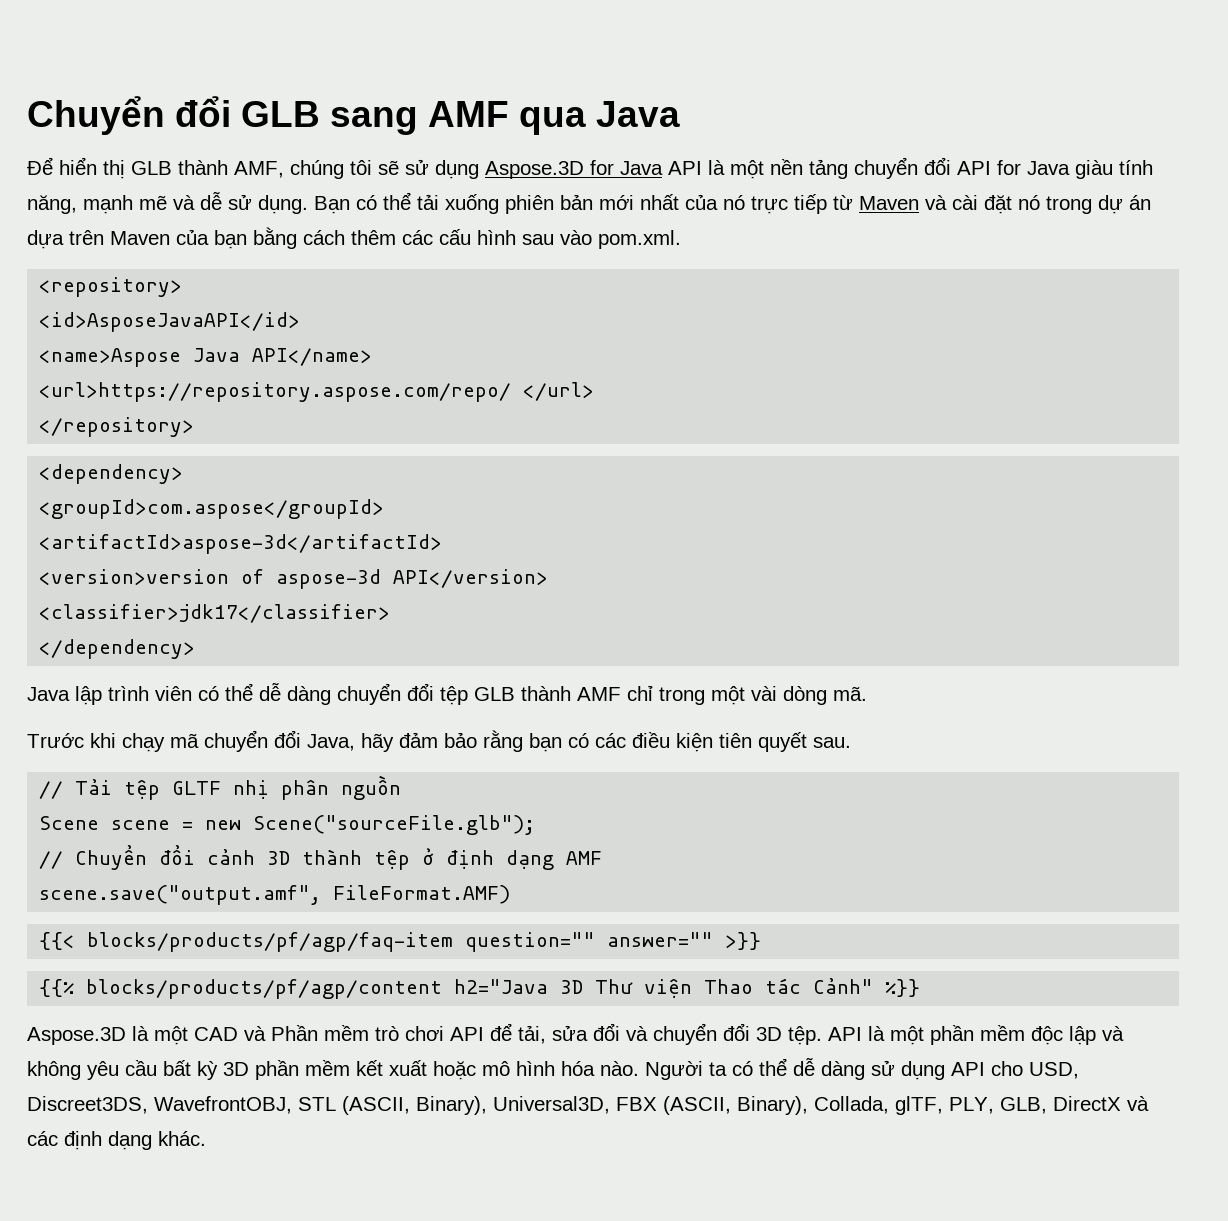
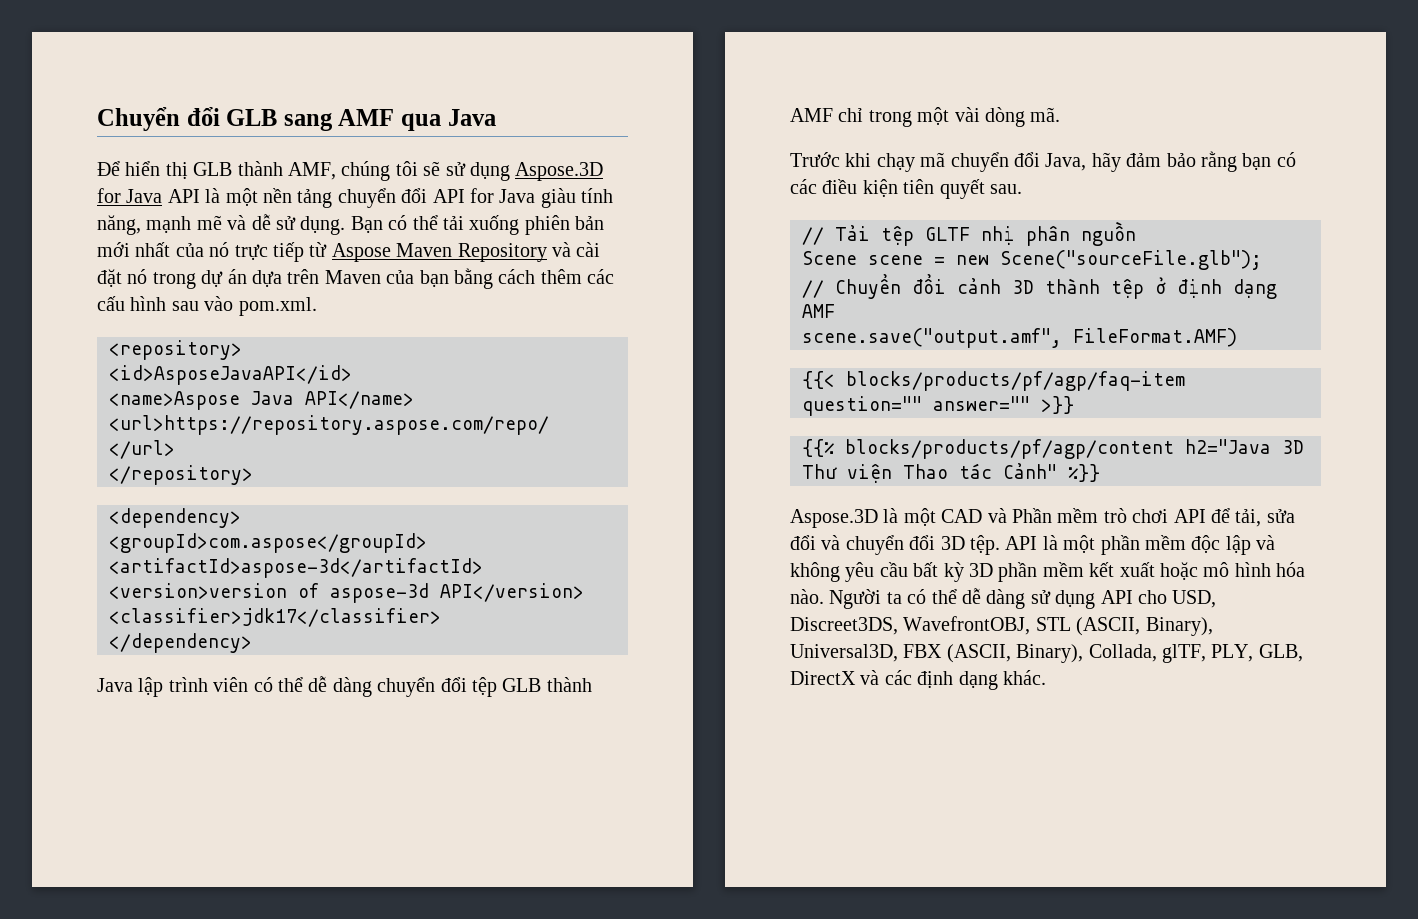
- Bạn có thể tải xuống phiên bản mới nhất của nó trực tiếp từ Maven và cài đặt nó trong dự án dựa trên Maven của bạn bằng cách thêm các cấu hình sau vào pom.xml.
+ Bạn có thể tải xuống phiên bản mới nhất của nó trực tiếp từ Aspose Maven Repository và cài đặt nó trong dự án dựa trên Maven của bạn bằng cách thêm các cấu hình sau vào pom.xml.

